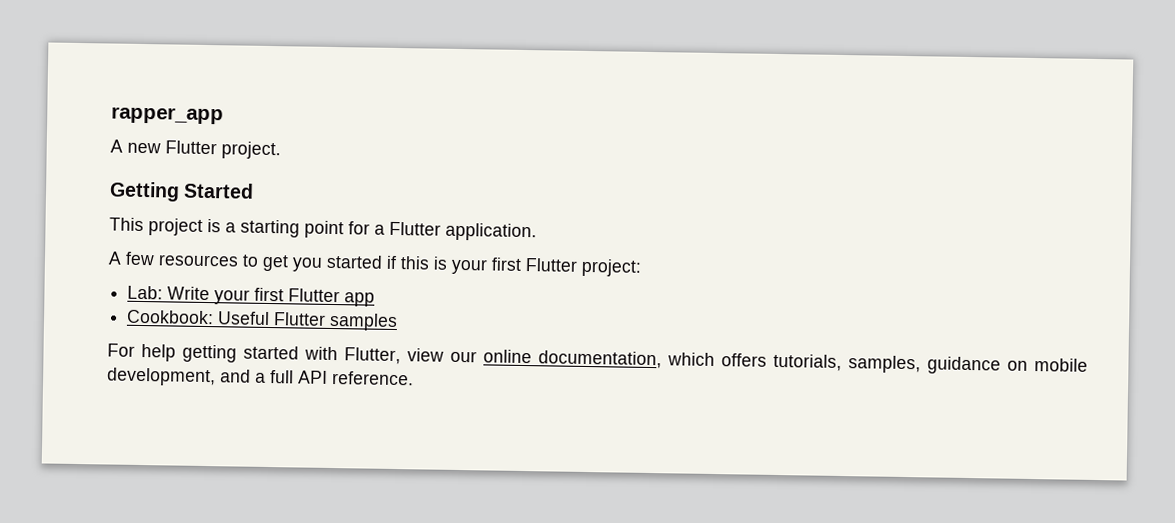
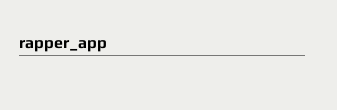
- A new Flutter project.
- Getting Started
- This project is a starting point for a Flutter application.
- A few resources to get you started if this is your first Flutter project:
- Lab: Write your first Flutter app
- Cookbook: Useful Flutter samples
- For help getting started with Flutter, view our online documentation, which offers tutorials, samples, guidance on mobile development, and a full API reference.

